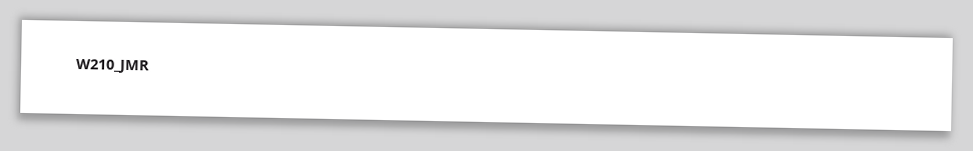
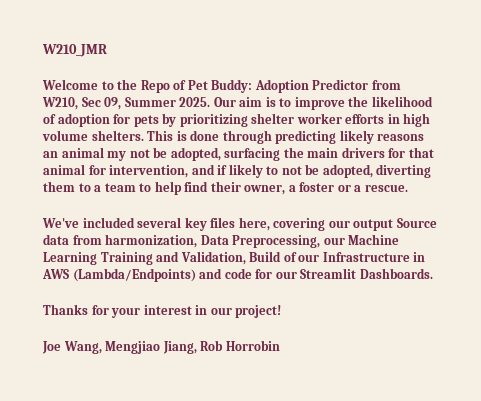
+ Welcome to the Repo of Pet Buddy: Adoption Predictor from W210, Sec 09, Summer 2025. Our aim is to improve the likelihood of adoption for pets by prioritizing shelter worker efforts in high volume shelters. This is done through predicting likely reasons an animal my not be adopted, surfacing the main drivers for that animal for intervention, and if likely to not be adopted, diverting them to a team to help find their owner, a foster or a rescue.
+ We've included several key files here, covering our output Source data from harmonization, Data Preprocessing, our Machine Learning Training and Validation, Build of our Infrastructure in AWS (Lambda/Endpoints) and code for our Streamlit Dashboards.
+ Thanks for your interest in our project!
+ Joe Wang, Mengjiao Jiang, Rob Horrobin

